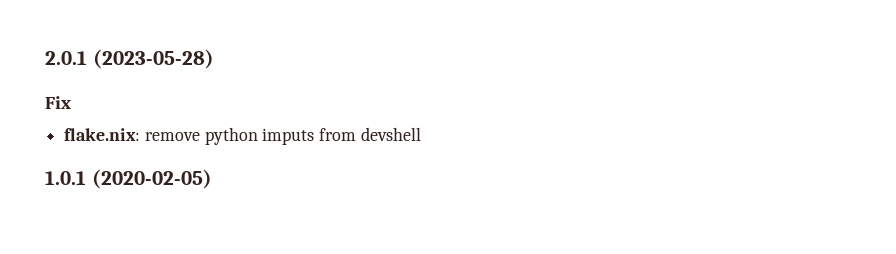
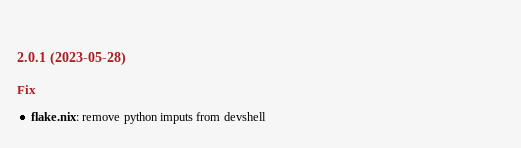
- 1.0.1 (2020-02-05)

